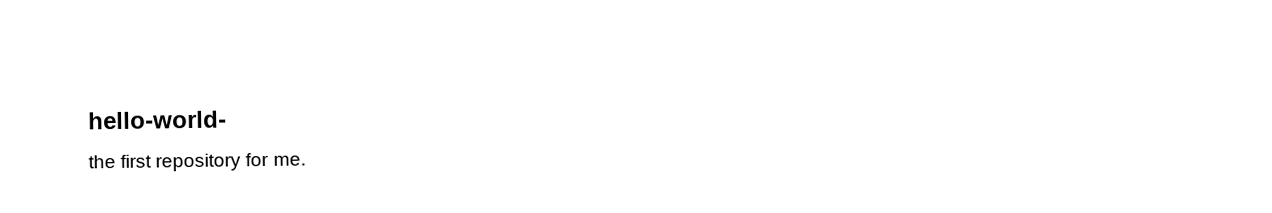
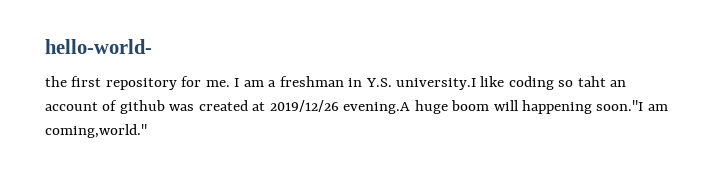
+ I am a freshman in Y.S. university.I like coding so taht an account of github was created at 2019/12/26 evening.A huge boom will happening soon."I am coming,world."

